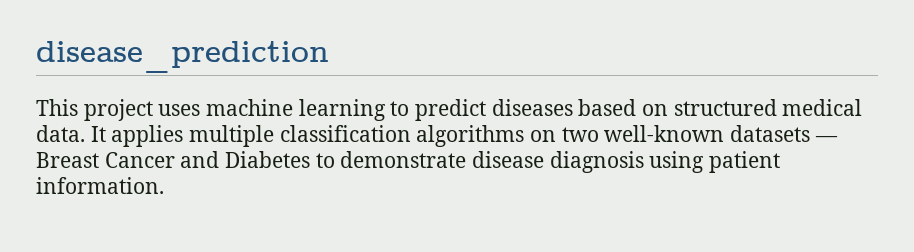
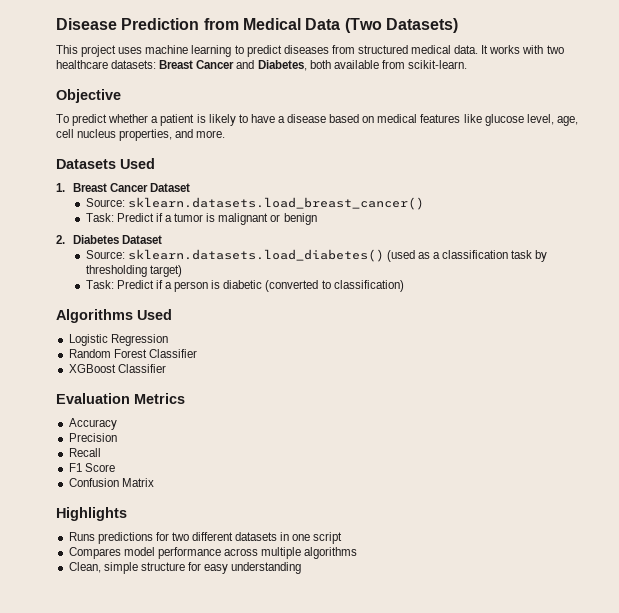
- disease_prediction
+ Disease Prediction from Medical Data (Two Datasets)
- This project uses machine learning to predict diseases based on structured medical data.
+ This project uses machine learning to predict diseases from structured medical data.
- It applies multiple classification algorithms on two well-known datasets — Breast Cancer and Diabetes to demonstrate disease diagnosis using patient information.
+ It works with two healthcare datasets: Breast Cancer and Diabetes, both available from scikit-learn.
+ Objective
+ To predict whether a patient is likely to have a disease based on medical features like glucose level, age, cell nucleus properties, and more.
+ Datasets Used
+ 1. Breast Cancer Dataset
+ Source: sklearn.datasets.load_breast_cancer()
+ Task: Predict if a tumor is malignant or benign
+ 2. Diabetes Dataset
+ Source: sklearn.datasets.load_diabetes() (used as a classification task by thresholding target)
+ Task: Predict if a person is diabetic (converted to classification)
+ Algorithms Used
+ Logistic Regression
+ Random Forest Classifier
+ XGBoost Classifier
+ Evaluation Metrics
+ Accuracy
+ Precision
+ Recall
+ F1 Score
+ Confusion Matrix
+ Highlights
+ Runs predictions for two different datasets in one script
+ Compares model performance across multiple algorithms
+ Clean, simple structure for easy understanding

